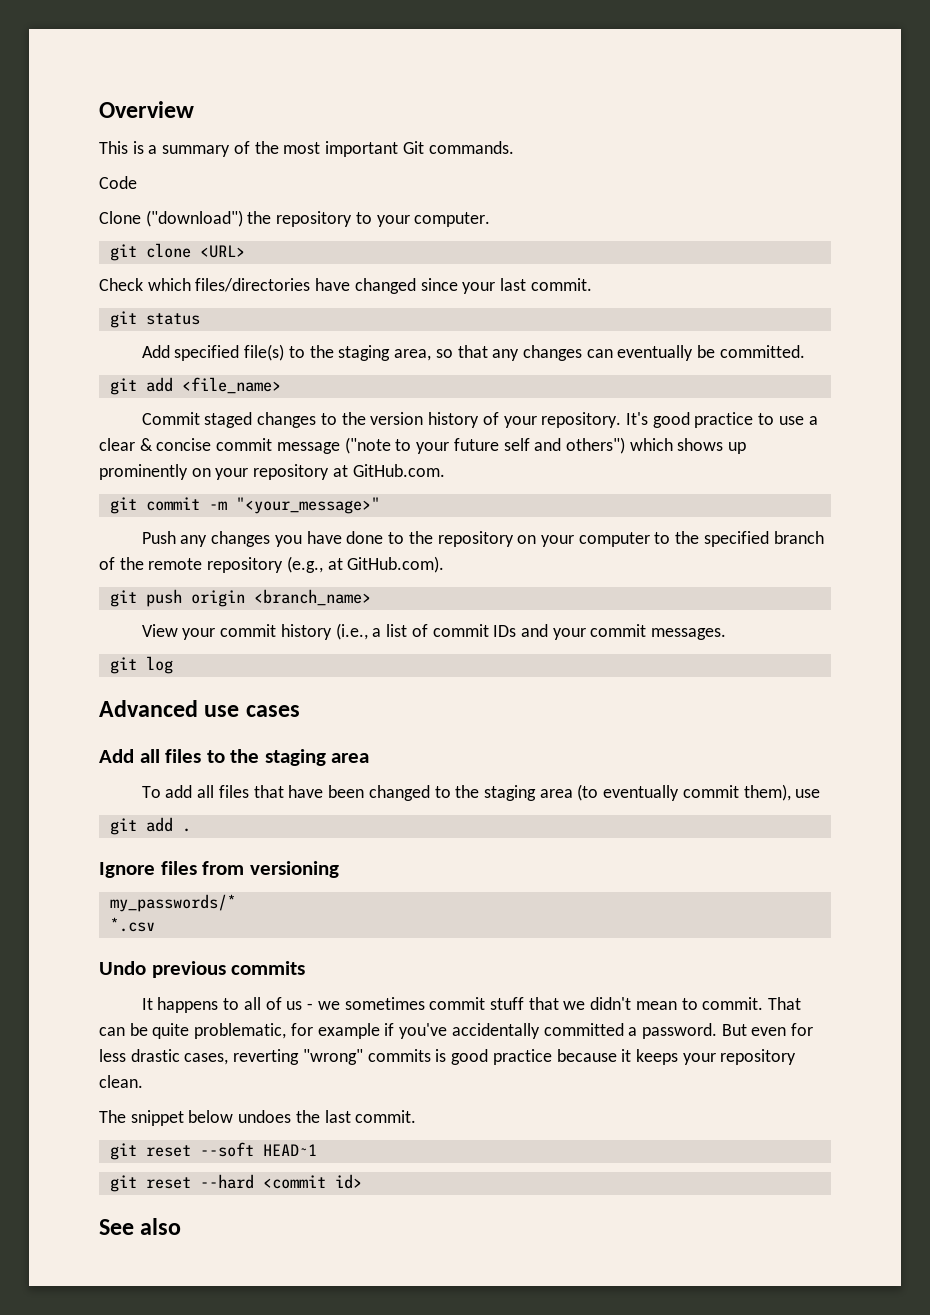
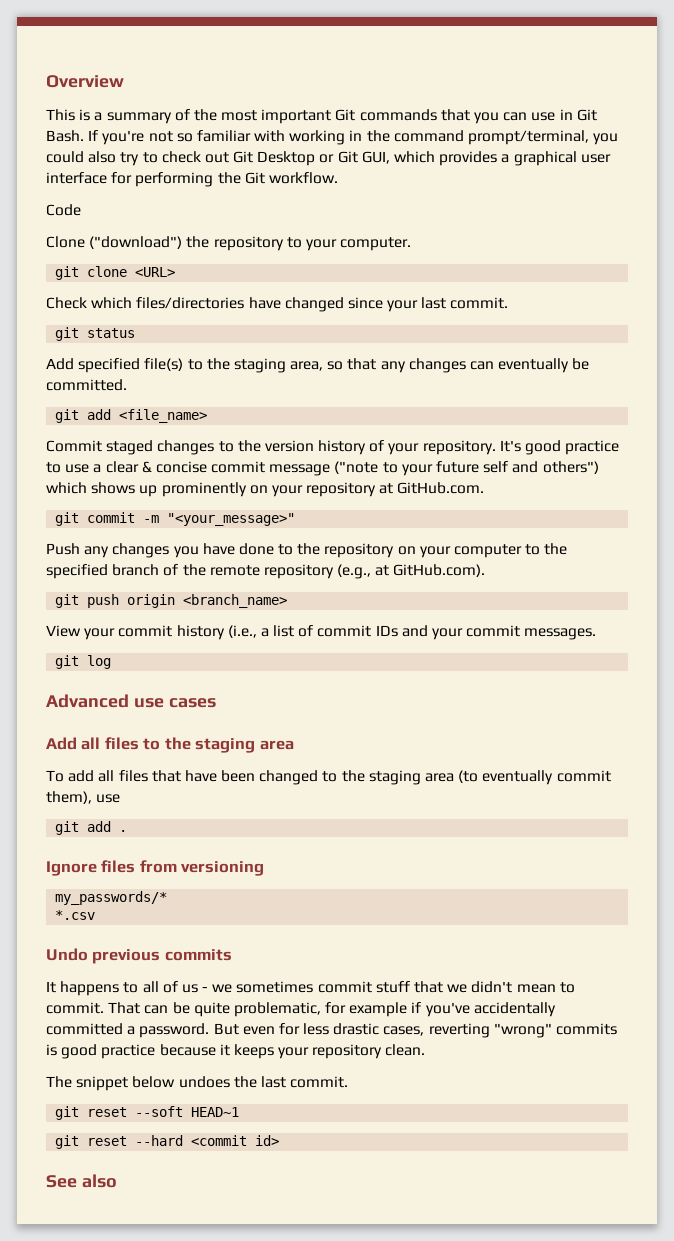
- This is a summary of the most important Git commands.
+ This is a summary of the most important Git commands that you can use in Git Bash. If you're not so familiar with working in the command prompt/terminal, you could also try to check out Git Desktop or Git GUI, which provides a graphical user interface for performing the Git workflow.

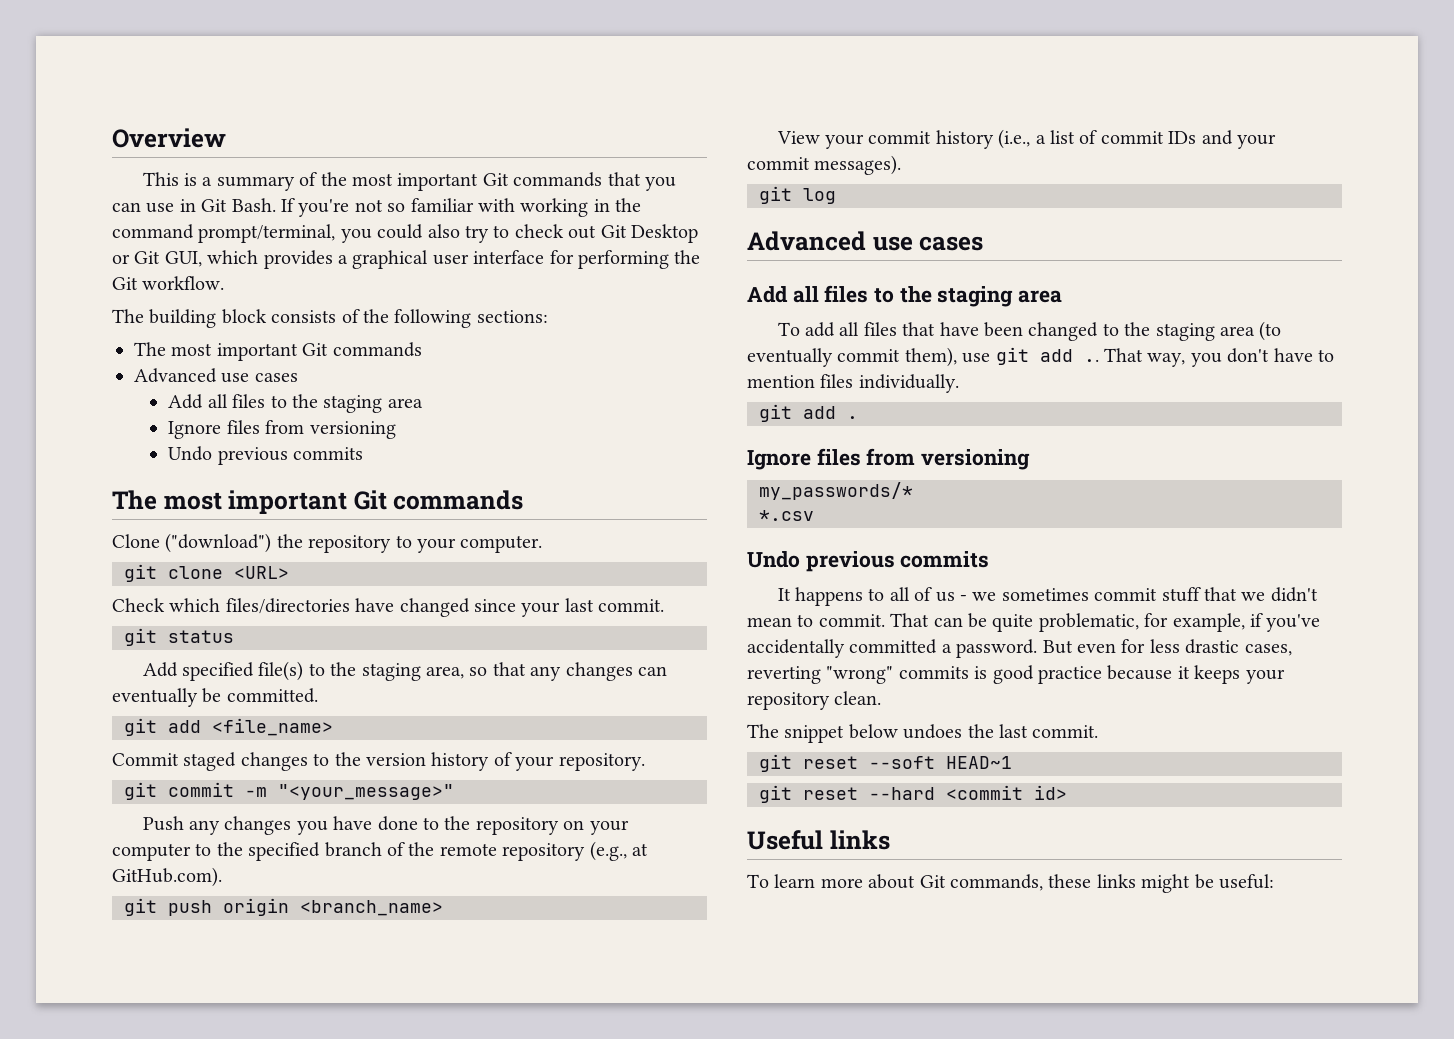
- Code
+ The building block consists of the following sections:
+ The most important Git commands
+ Advanced use cases
+ Add all files to the staging area
+ Ignore files from versioning
+ Undo previous commits
+ The most important Git commands
- It's good practice to use a clear & concise commit message ("note to your future self and others") which shows up prominently on your repository at GitHub.com.
- View your commit history (i.e., a list of commit IDs and your commit messages.
+ View your commit history (i.e., a list of commit IDs and your commit messages).
- To add all files that have been changed to the staging area (to eventually commit them), use
+ To add all files that have been changed to the staging area (to eventually commit them), use git add .. That way, you don't have to mention files individually.
- That can be quite problematic, for example if you've accidentally committed a password.
+ That can be quite problematic, for example, if you've accidentally committed a password.
- See also
+ Useful links
+ To learn more about Git commands, these links might be useful:

